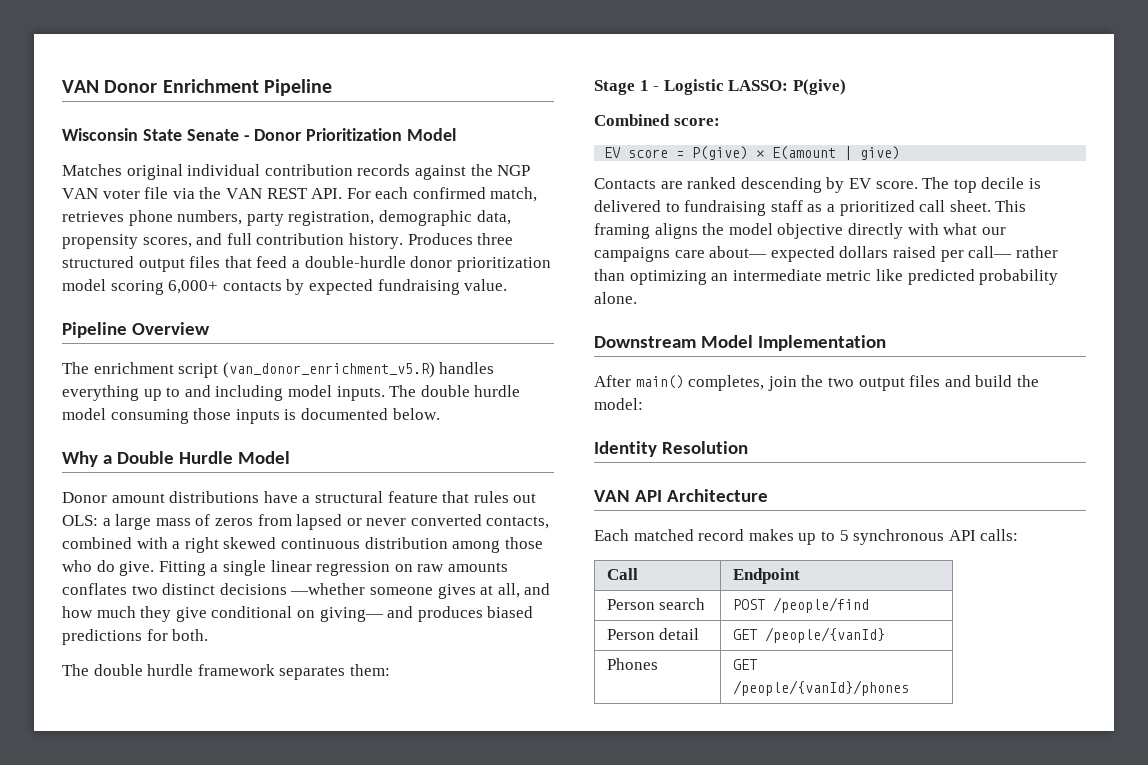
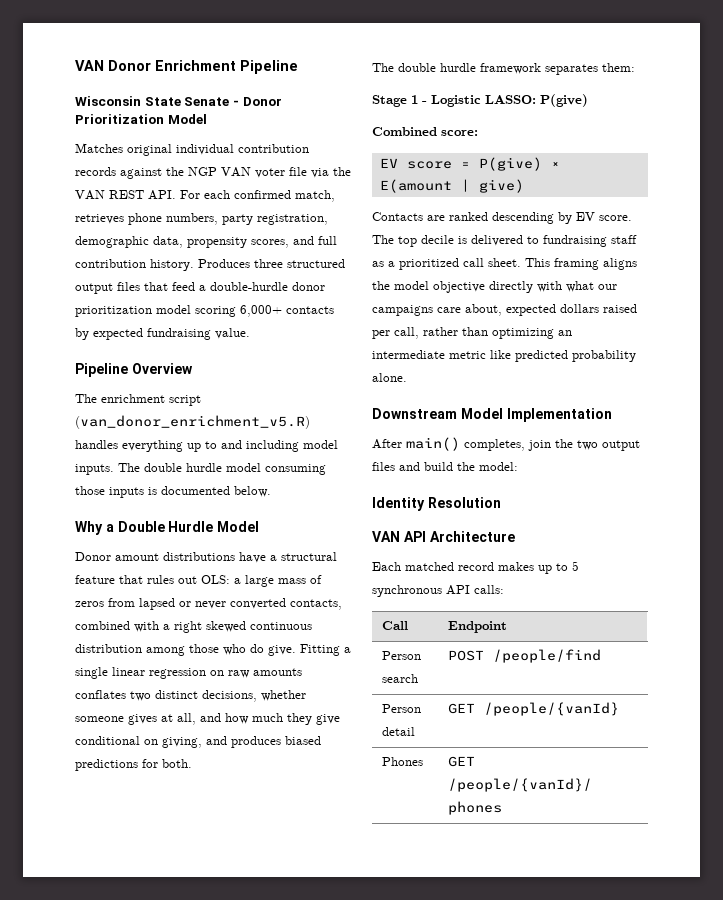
- Fitting a single linear regression on raw amounts conflates two distinct decisions —whether someone gives at all, and how much they give conditional on giving— and produces biased predictions for both.
+ Fitting a single linear regression on raw amounts conflates two distinct decisions, whether someone gives at all, and how much they give conditional on giving, and produces biased predictions for both.
- This framing aligns the model objective directly with what our campaigns care about— expected dollars raised per call— rather than optimizing an intermediate metric like predicted probability alone.
+ This framing aligns the model objective directly with what our campaigns care about, expected dollars raised per call, rather than optimizing an intermediate metric like predicted probability alone.

